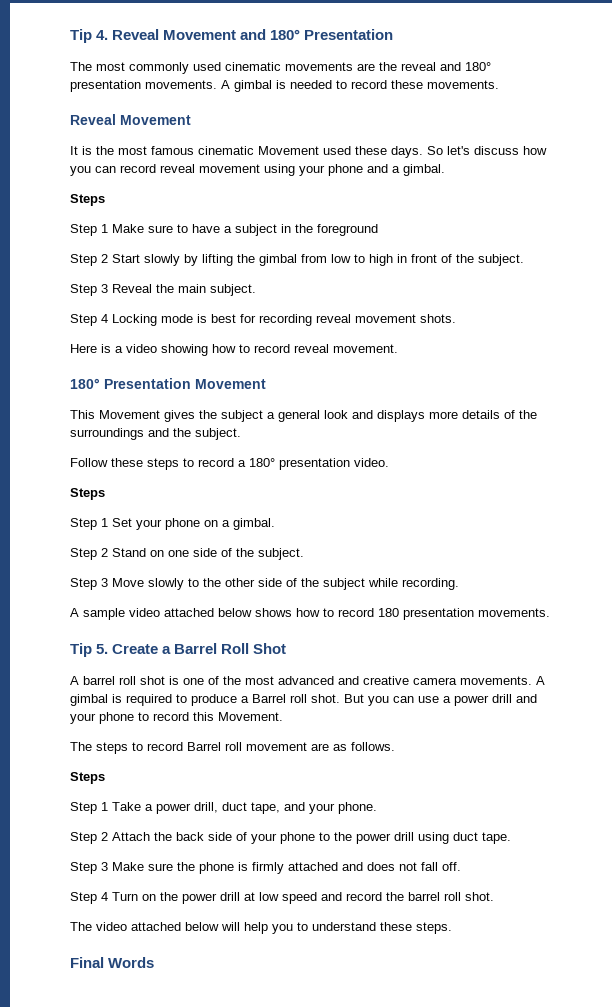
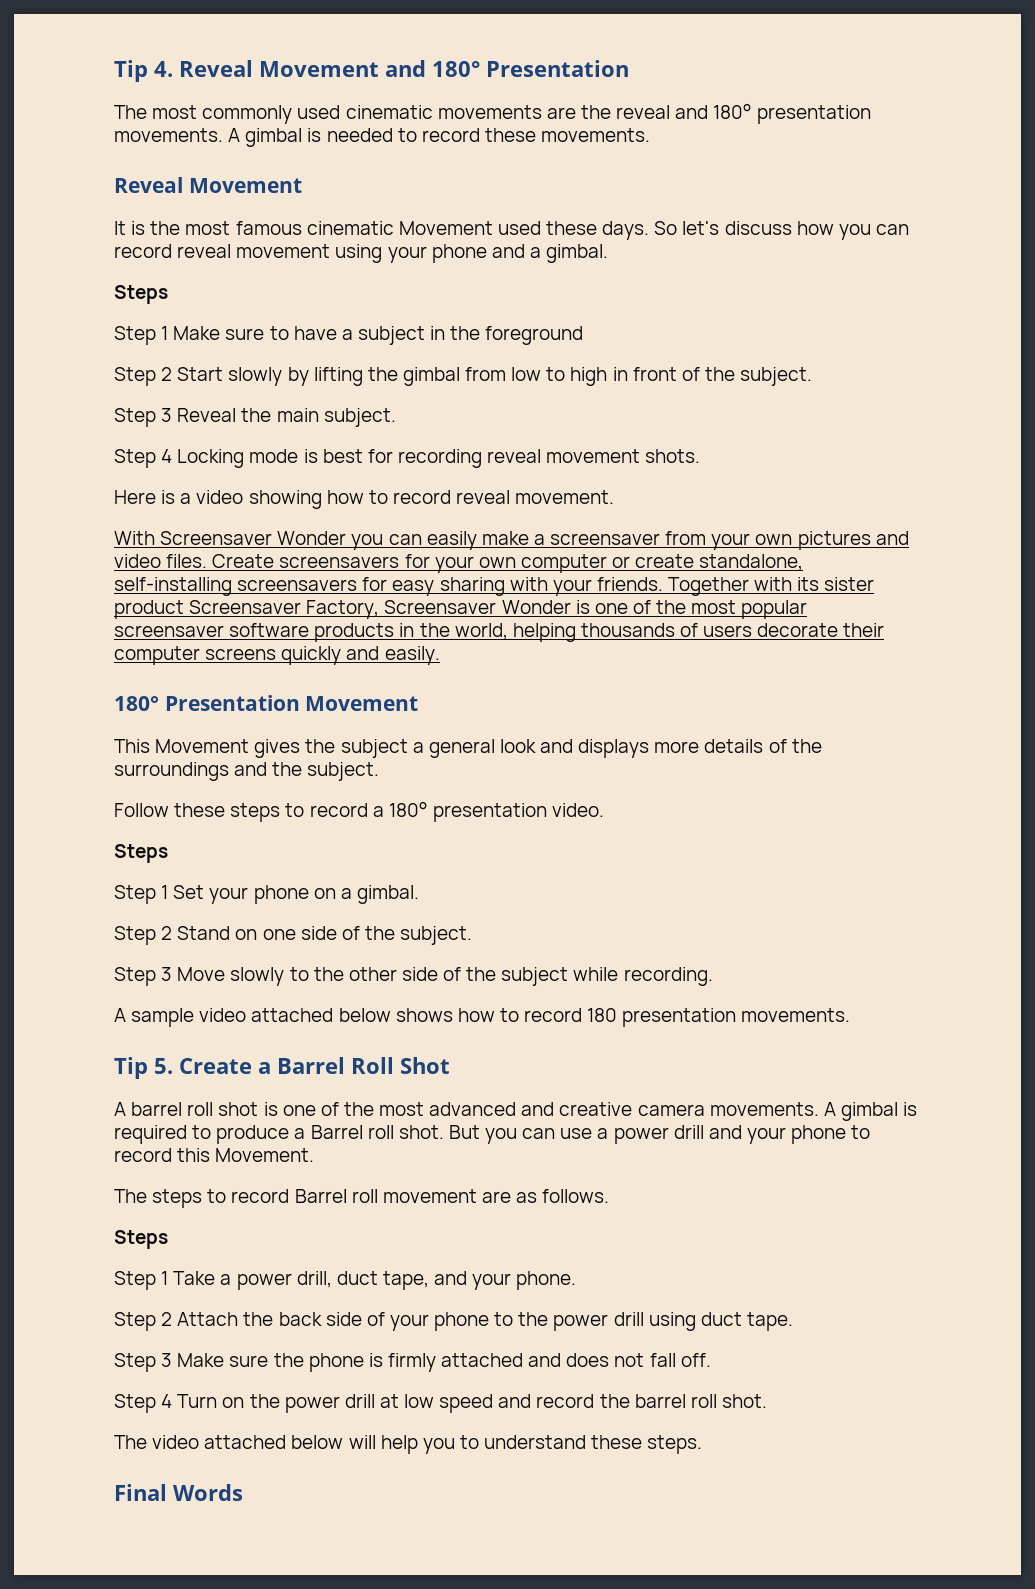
+ With Screensaver Wonder you can easily make a screensaver from your own pictures and video files. Create screensavers for your own computer or create standalone, self-installing screensavers for easy sharing with your friends. Together with its sister product Screensaver Factory, Screensaver Wonder is one of the most popular screensaver software products in the world, helping thousands of users decorate their computer screens quickly and easily.

